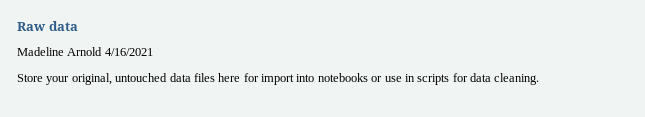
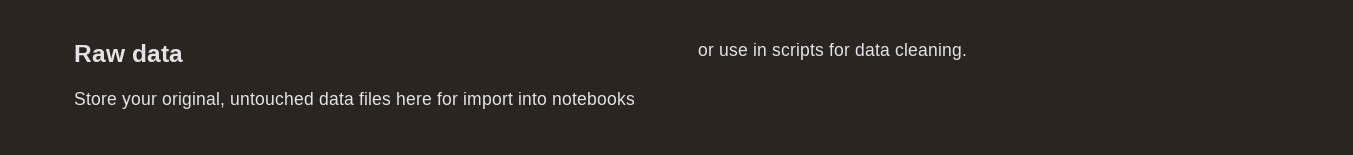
- Madeline Arnold 4/16/2021

